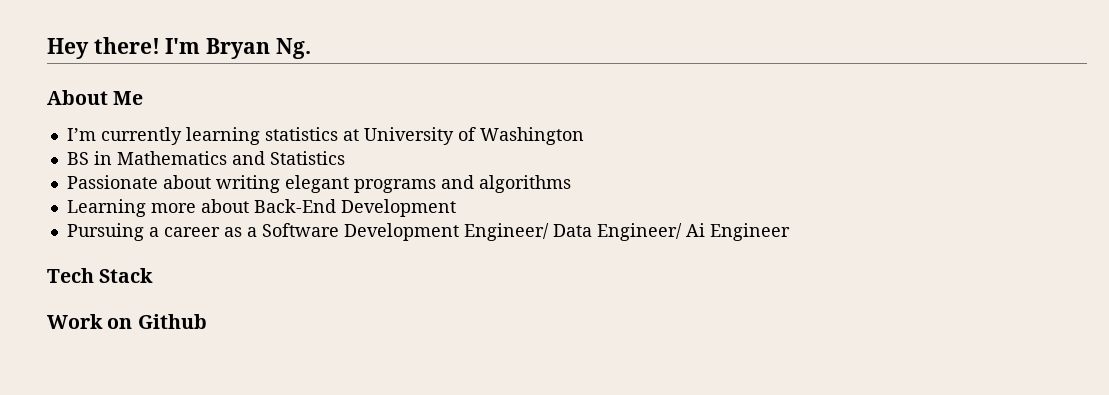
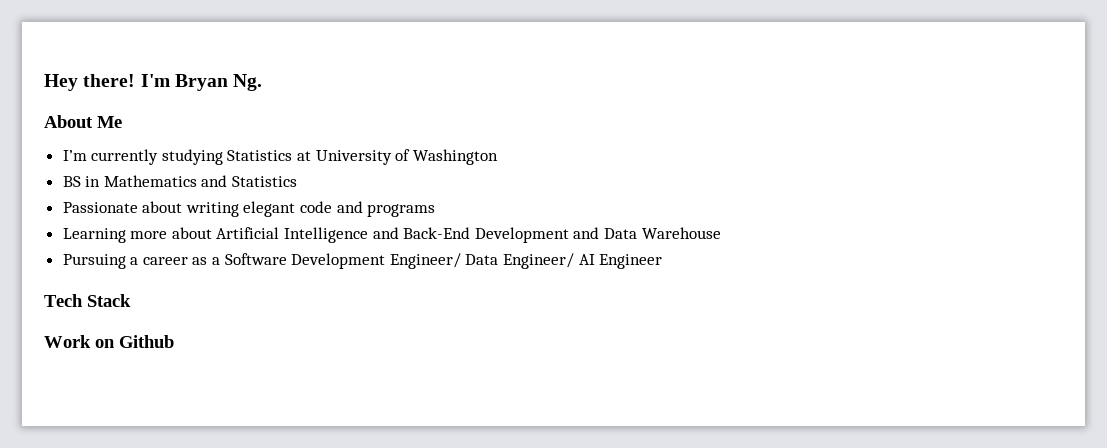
- I’m currently learning statistics at University of Washington
+ I’m currently studying Statistics at University of Washington
- Passionate about writing elegant programs and algorithms
+ Passionate about writing elegant code and programs
- Learning more about Back-End Development
+ Learning more about Artificial Intelligence and Back-End Development and Data Warehouse
- Pursuing a career as a Software Development Engineer/ Data Engineer/ Ai Engineer
+ Pursuing a career as a Software Development Engineer/ Data Engineer/ AI Engineer

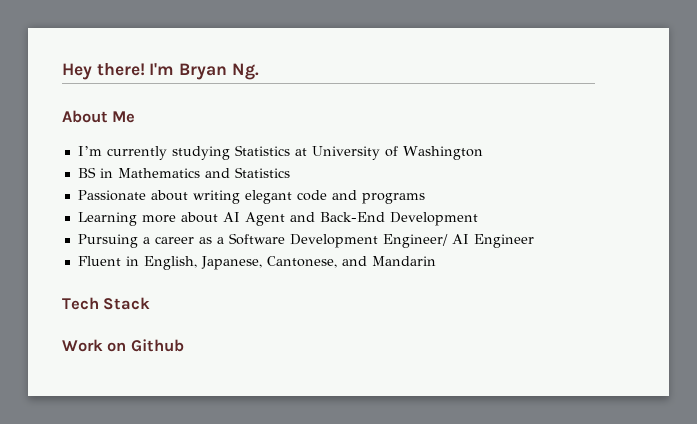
- Learning more about Artificial Intelligence and Back-End Development and Data Warehouse
+ Learning more about AI Agent and Back-End Development
- Pursuing a career as a Software Development Engineer/ Data Engineer/ AI Engineer
+ Pursuing a career as a Software Development Engineer/ AI Engineer
+ Fluent in English, Japanese, Cantonese, and Mandarin

